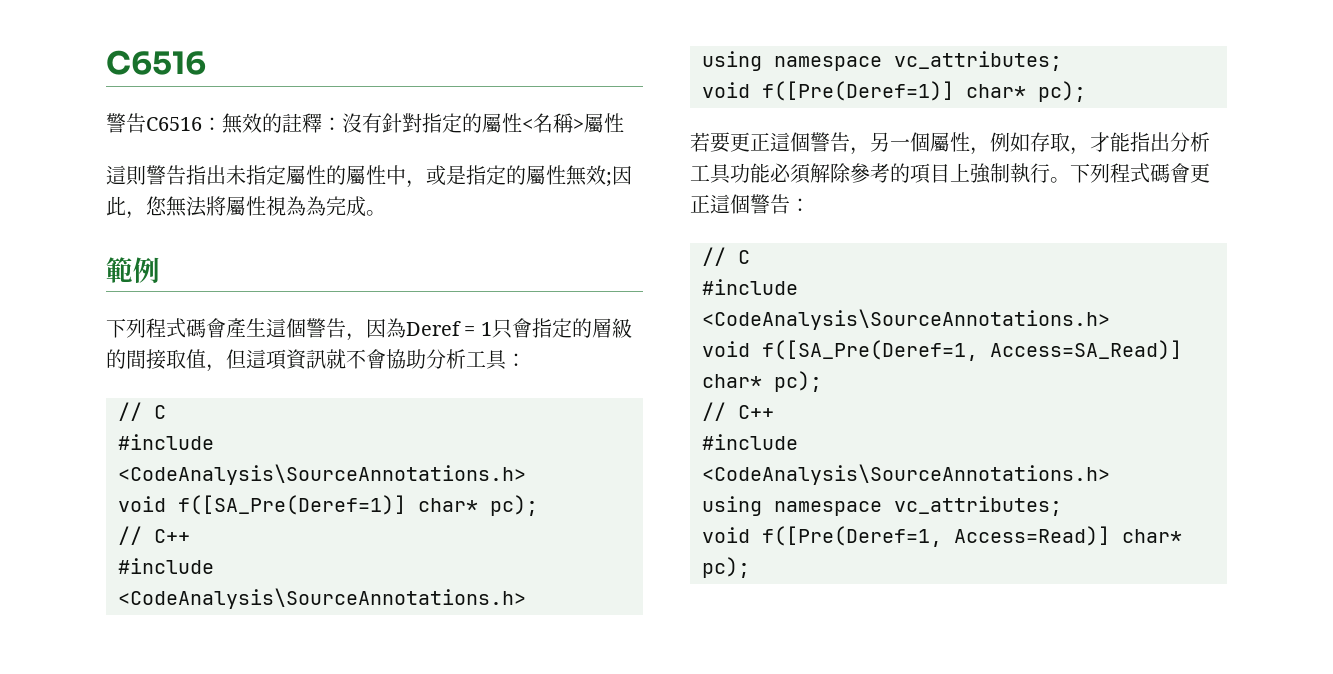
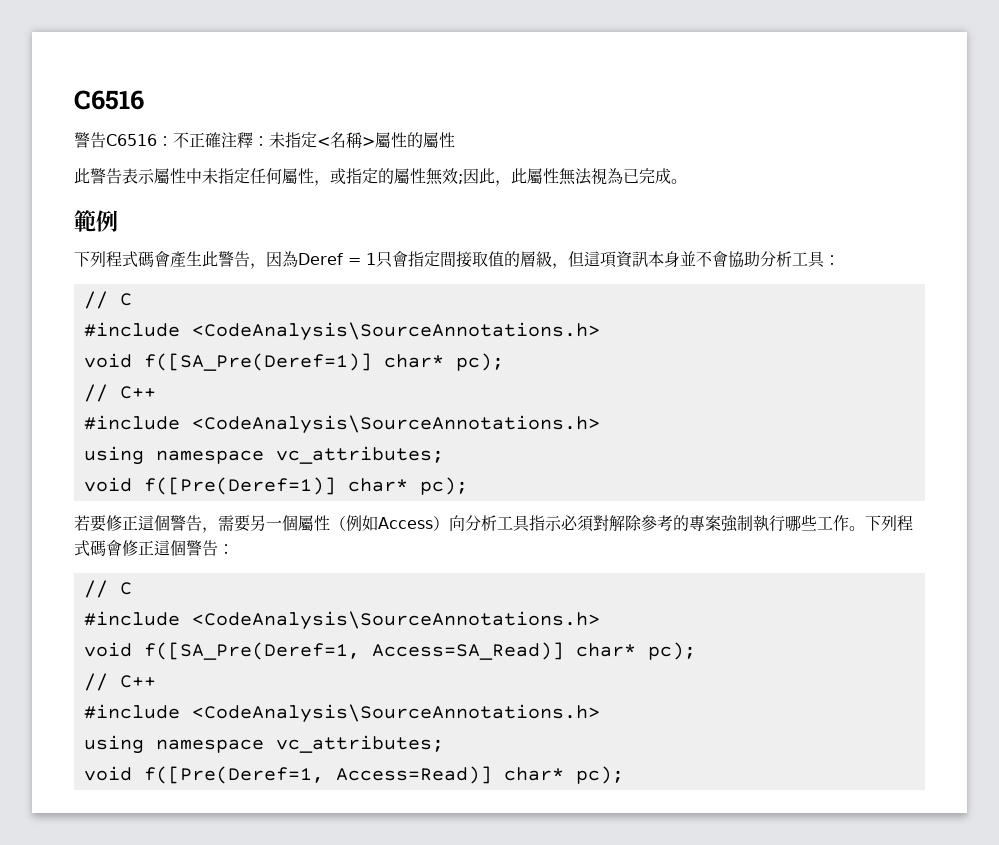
- 警告C6516：無效的註釋：沒有針對指定的屬性<名稱>屬性
- 這則警告指出未指定屬性的屬性中，或是指定的屬性無效;因此，您無法將屬性視為為完成。
+ 警告C6516：不正確注釋：未指定<名稱>屬性的屬性
+ 此警告表示屬性中未指定任何屬性，或指定的屬性無效;因此，此屬性無法視為已完成。
- 下列程式碼會產生這個警告，因為Deref = 1只會指定的層級的間接取值，但這項資訊就不會協助分析工具：
+ 下列程式碼會產生此警告，因為Deref = 1只會指定間接取值的層級，但這項資訊本身並不會協助分析工具：
- 若要更正這個警告，另一個屬性，例如存取，才能指出分析工具功能必須解除參考的項目上強制執行。
+ 若要修正這個警告，需要另一個屬性（例如Access）向分析工具指示必須對解除參考的專案強制執行哪些工作。
- 下列程式碼會更正這個警告：
+ 下列程式碼會修正這個警告：

